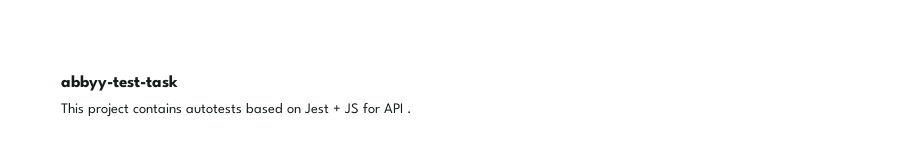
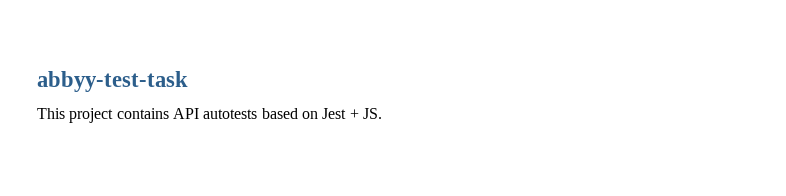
- This project contains autotests based on Jest + JS for API .
+ This project contains API autotests based on Jest + JS.

